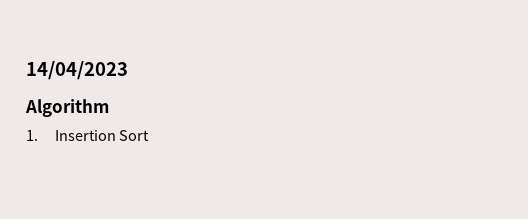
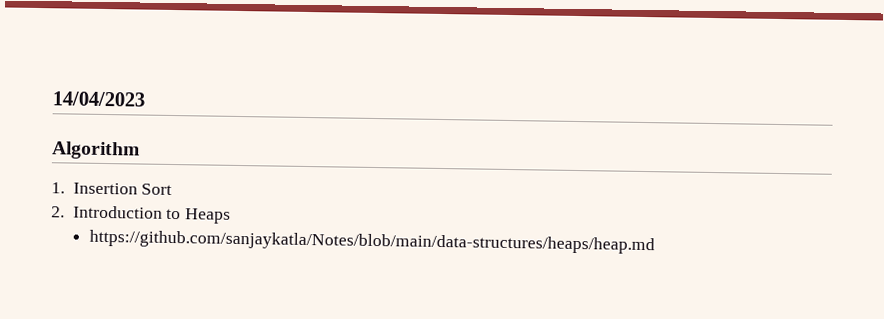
+ 2. Introduction to Heaps
+ https://github.com/sanjaykatla/Notes/blob/main/data-structures/heaps/heap.md

